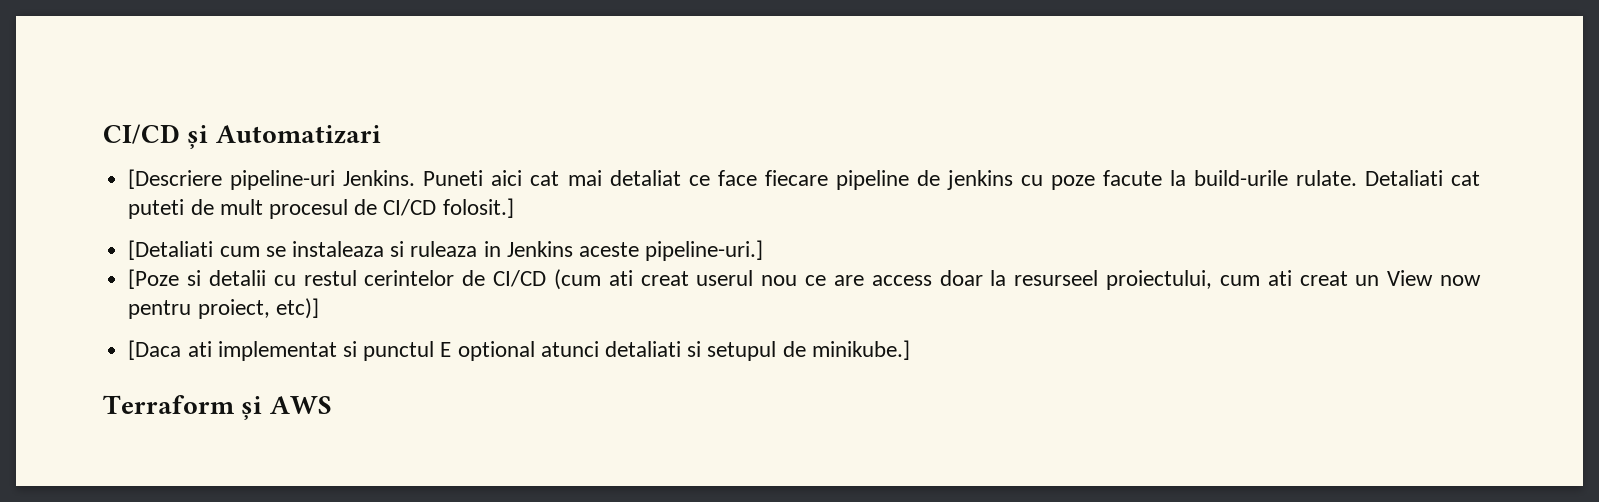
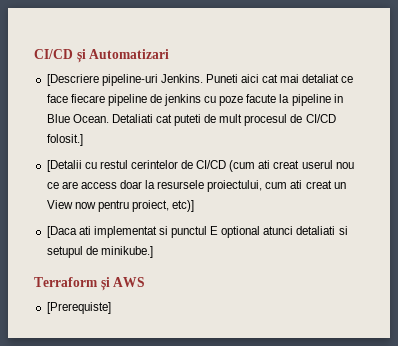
- Puneti aici cat mai detaliat ce face fiecare pipeline de jenkins cu poze facute la build-urile rulate.
+ Puneti aici cat mai detaliat ce face fiecare pipeline de jenkins cu poze facute la pipeline in Blue Ocean.
- [Detaliati cum se instaleaza si ruleaza in Jenkins aceste pipeline-uri.]
- [Poze si detalii cu restul cerintelor de CI/CD (cum ati creat userul nou ce are access doar la resurseel proiectului, cum ati creat un View now pentru proiect, etc)]
+ [Detalii cu restul cerintelor de CI/CD (cum ati creat userul nou ce are access doar la resursele proiectului, cum ati creat un View now pentru proiect, etc)]
+ [Prerequiste]

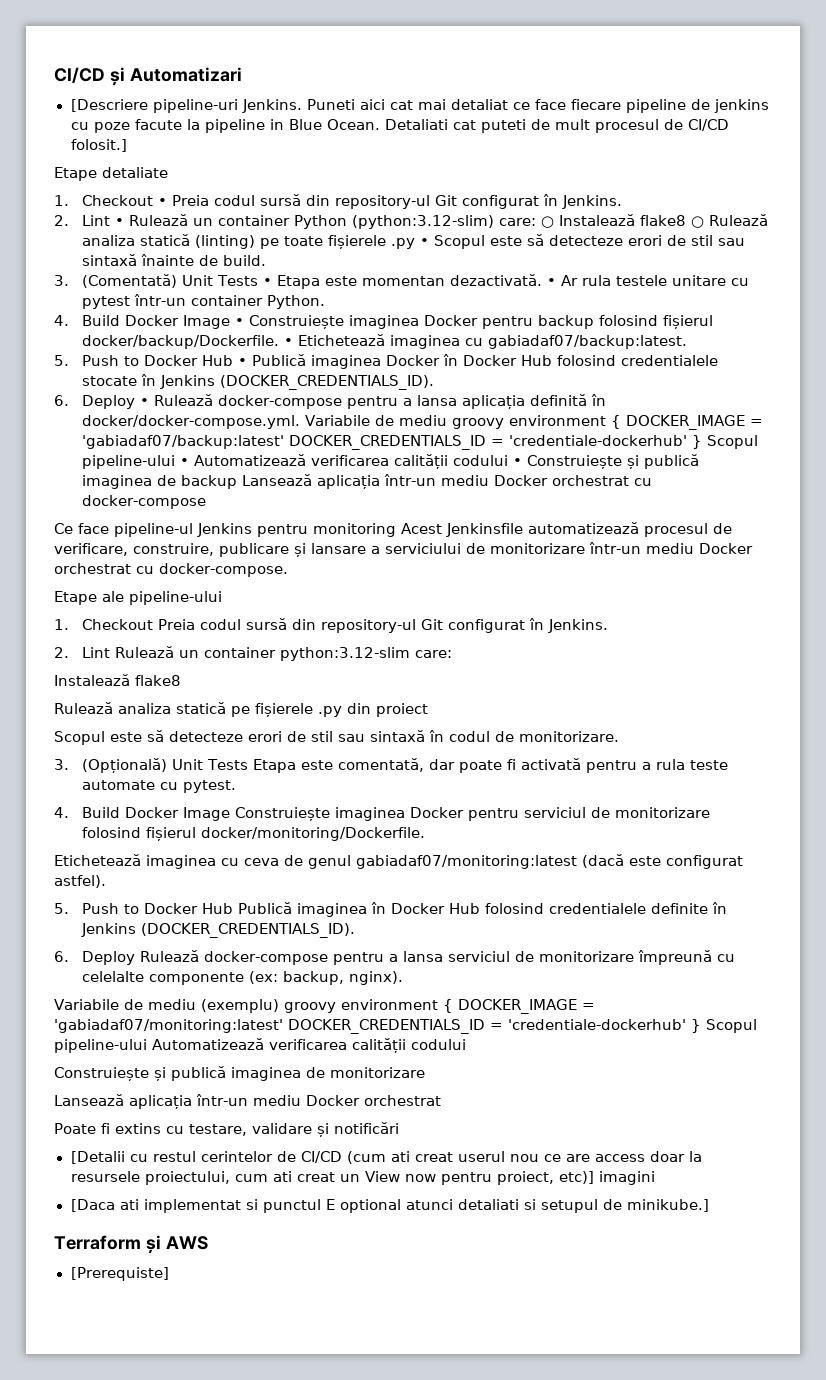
+ Etape detaliate
+ 1. Checkout • Preia codul sursă din repository-ul Git configurat în Jenkins.
+ 2. Lint • Rulează un container Python (python:3.12-slim) care: ○ Instalează flake8 ○ Rulează analiza statică (linting) pe toate fișierele .py • Scopul este să detecteze erori de stil sau sintaxă înainte de build.
+ 3. (Comentată) Unit Tests • Etapa este momentan dezactivată. • Ar rula testele unitare cu pytest într-un container Python.
+ 4. Build Docker Image • Construiește imaginea Docker pentru backup folosind fișierul docker/backup/Dockerfile. • Etichetează imaginea cu gabiadaf07/backup:latest.
+ 5. Push to Docker Hub • Publică imaginea Docker în Docker Hub folosind credentialele stocate în Jenkins (DOCKER_CREDENTIALS_ID).
+ 6. Deploy • Rulează docker-compose pentru a lansa aplicația definită în docker/docker-compose.yml. Variabile de mediu groovy environment { DOCKER_IMAGE = 'gabiadaf07/backup:latest' DOCKER_CREDENTIALS_ID = 'credentiale-dockerhub' } Scopul pipeline-ului • Automatizează verificarea calității codului • Construiește și publică imaginea de backup Lansează aplicația într-un mediu Docker orchestrat cu docker-compose
+ Ce face pipeline-ul Jenkins pentru monitoring Acest Jenkinsfile automatizează procesul de verificare, construire, publicare și lansare a serviciului de monitorizare într-un mediu Docker orchestrat cu docker-compose.
+ Etape ale pipeline-ului
+ 1. Checkout Preia codul sursă din repository-ul Git configurat în Jenkins.
+ 2. Lint Rulează un container python:3.12-slim care:
+ Instalează flake8
+ Rulează analiza statică pe fișierele .py din proiect
+ Scopul este să detecteze erori de stil sau sintaxă în codul de monitorizare.
+ 3. (Opțională) Unit Tests Etapa este comentată, dar poate fi activată pentru a rula teste automate cu pytest.
+ 4. Build Docker Image Construiește imaginea Docker pentru serviciul de monitorizare folosind fișierul docker/monitoring/Dockerfile.
+ Etichetează imaginea cu ceva de genul gabiadaf07/monitoring:latest (dacă este configurat astfel).
+ 5. Push to Docker Hub Publică imaginea în Docker Hub folosind credentialele definite în Jenkins (DOCKER_CREDENTIALS_ID).
+ 6. Deploy Rulează docker-compose pentru a lansa serviciul de monitorizare împreună cu celelalte componente (ex: backup, nginx).
+ Variabile de mediu (exemplu) groovy environment { DOCKER_IMAGE = 'gabiadaf07/monitoring:latest' DOCKER_CREDENTIALS_ID = 'credentiale-dockerhub' } Scopul pipeline-ului Automatizează verificarea calității codului
+ Construiește și publică imaginea de monitorizare
+ Lansează aplicația într-un mediu Docker orchestrat
+ Poate fi extins cu testare, validare și notificări
- [Detalii cu restul cerintelor de CI/CD (cum ati creat userul nou ce are access doar la resursele proiectului, cum ati creat un View now pentru proiect, etc)]
+ [Detalii cu restul cerintelor de CI/CD (cum ati creat userul nou ce are access doar la resursele proiectului, cum ati creat un View now pentru proiect, etc)] imagini

